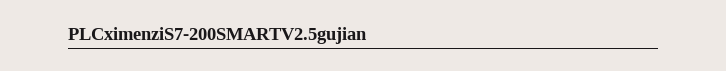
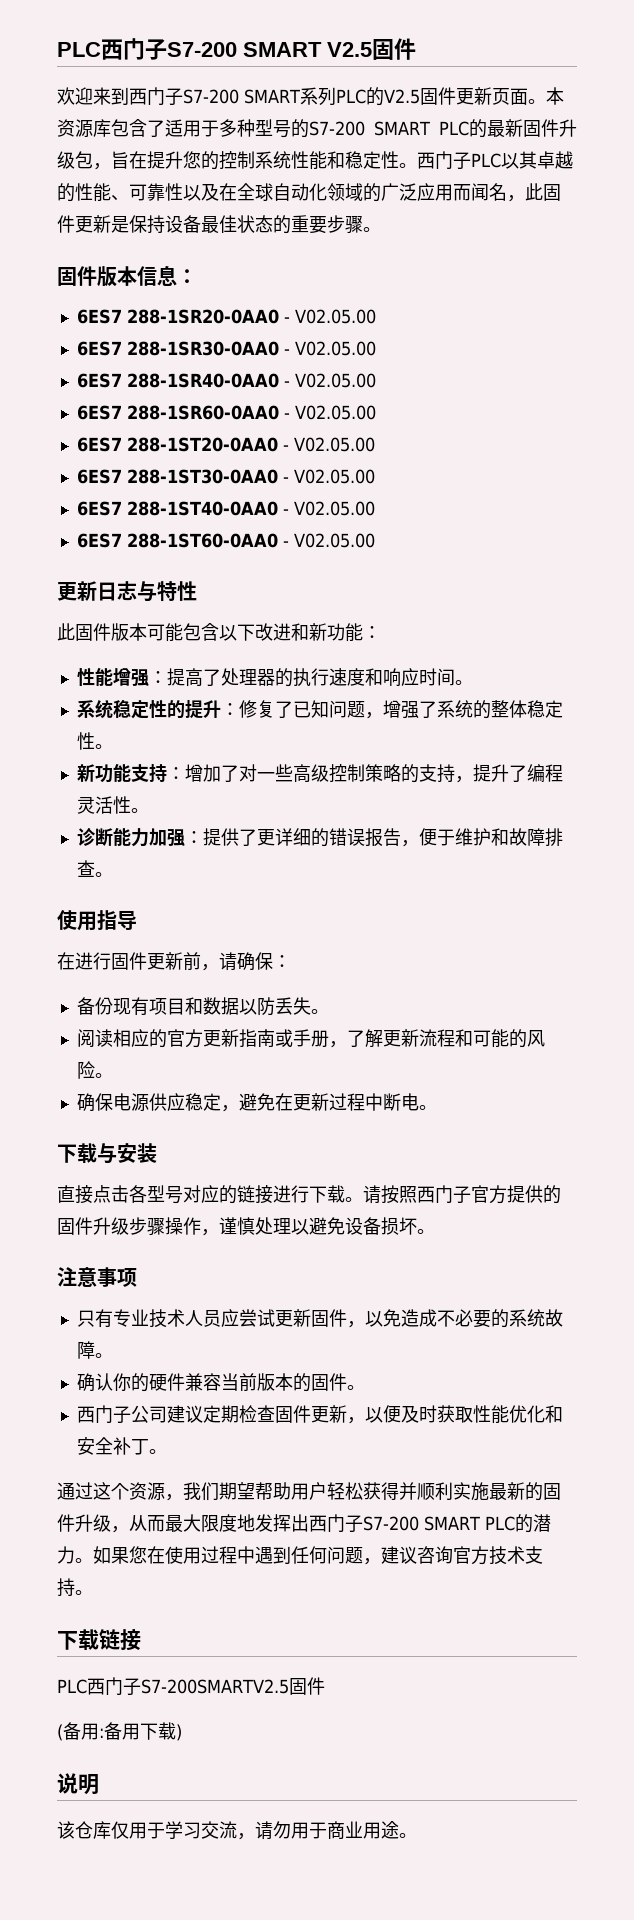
- PLCximenziS7-200SMARTV2.5gujian
+ PLC西门子S7-200 SMART V2.5固件
+ 欢迎来到西门子S7-200 SMART系列PLC的V2.5固件更新页面。本资源库包含了适用于多种型号的S7-200 SMART PLC的最新固件升级包，旨在提升您的控制系统性能和稳定性。西门子PLC以其卓越的性能、可靠性以及在全球自动化领域的广泛应用而闻名，此固件更新是保持设备最佳状态的重要步骤。
+ 固件版本信息：
+ 6ES7 288-1SR20-0AA0 - V02.05.00
+ 6ES7 288-1SR30-0AA0 - V02.05.00
+ 6ES7 288-1SR40-0AA0 - V02.05.00
+ 6ES7 288-1SR60-0AA0 - V02.05.00
+ 6ES7 288-1ST20-0AA0 - V02.05.00
+ 6ES7 288-1ST30-0AA0 - V02.05.00
+ 6ES7 288-1ST40-0AA0 - V02.05.00
+ 6ES7 288-1ST60-0AA0 - V02.05.00
+ 更新日志与特性
+ 此固件版本可能包含以下改进和新功能：
+ 性能增强：提高了处理器的执行速度和响应时间。
+ 系统稳定性的提升：修复了已知问题，增强了系统的整体稳定性。
+ 新功能支持：增加了对一些高级控制策略的支持，提升了编程灵活性。
+ 诊断能力加强：提供了更详细的错误报告，便于维护和故障排查。
+ 使用指导
+ 在进行固件更新前，请确保：
+ 备份现有项目和数据以防丢失。
+ 阅读相应的官方更新指南或手册，了解更新流程和可能的风险。
+ 确保电源供应稳定，避免在更新过程中断电。
+ 下载与安装
+ 直接点击各型号对应的链接进行下载。请按照西门子官方提供的固件升级步骤操作，谨慎处理以避免设备损坏。
+ 注意事项
+ 只有专业技术人员应尝试更新固件，以免造成不必要的系统故障。
+ 确认你的硬件兼容当前版本的固件。
+ 西门子公司建议定期检查固件更新，以便及时获取性能优化和安全补丁。
+ 通过这个资源，我们期望帮助用户轻松获得并顺利实施最新的固件升级，从而最大限度地发挥出西门子S7-200 SMART PLC的潜力。如果您在使用过程中遇到任何问题，建议咨询官方技术支持。
+ 下载链接
+ PLC西门子S7-200SMARTV2.5固件
+ (备用:备用下载)
+ 说明
+ 该仓库仅用于学习交流，请勿用于商业用途。

